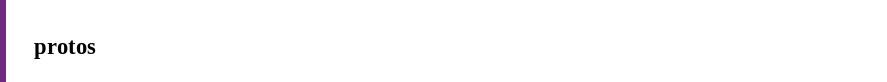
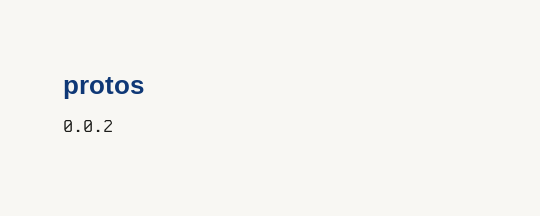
+ 0.0.2

